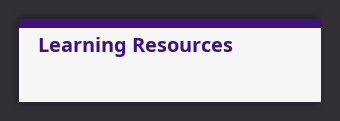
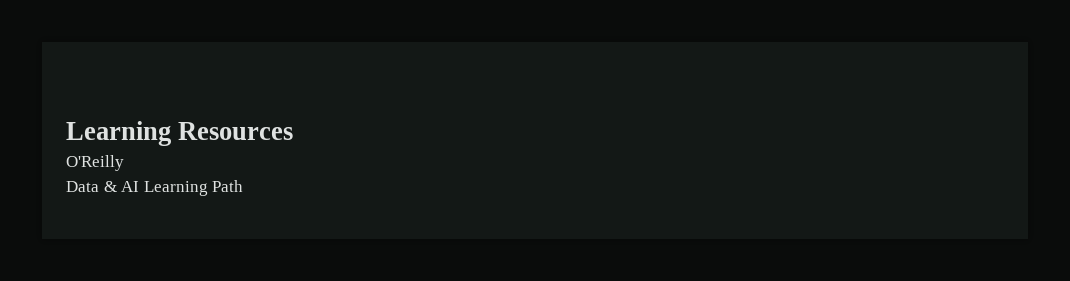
+ O'Reilly
+ Data & AI Learning Path

